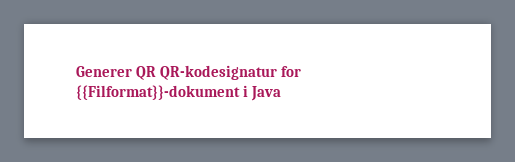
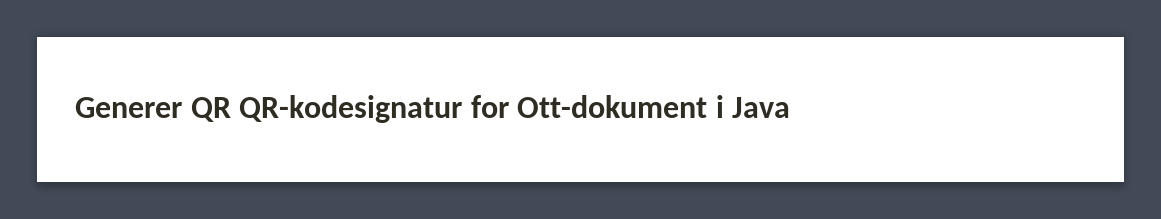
- Generer QR QR-kodesignatur for {{Filformat}}-dokument i Java
+ Generer QR QR-kodesignatur for Ott-dokument i Java

